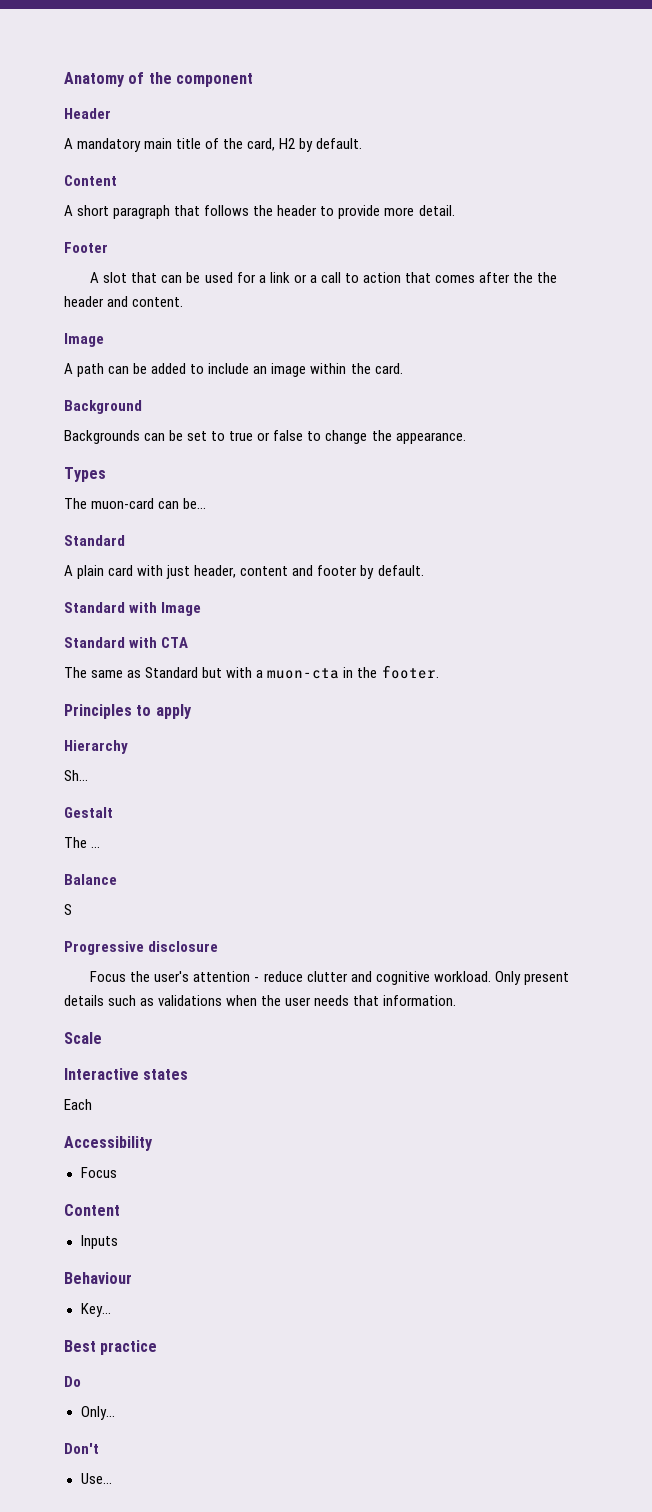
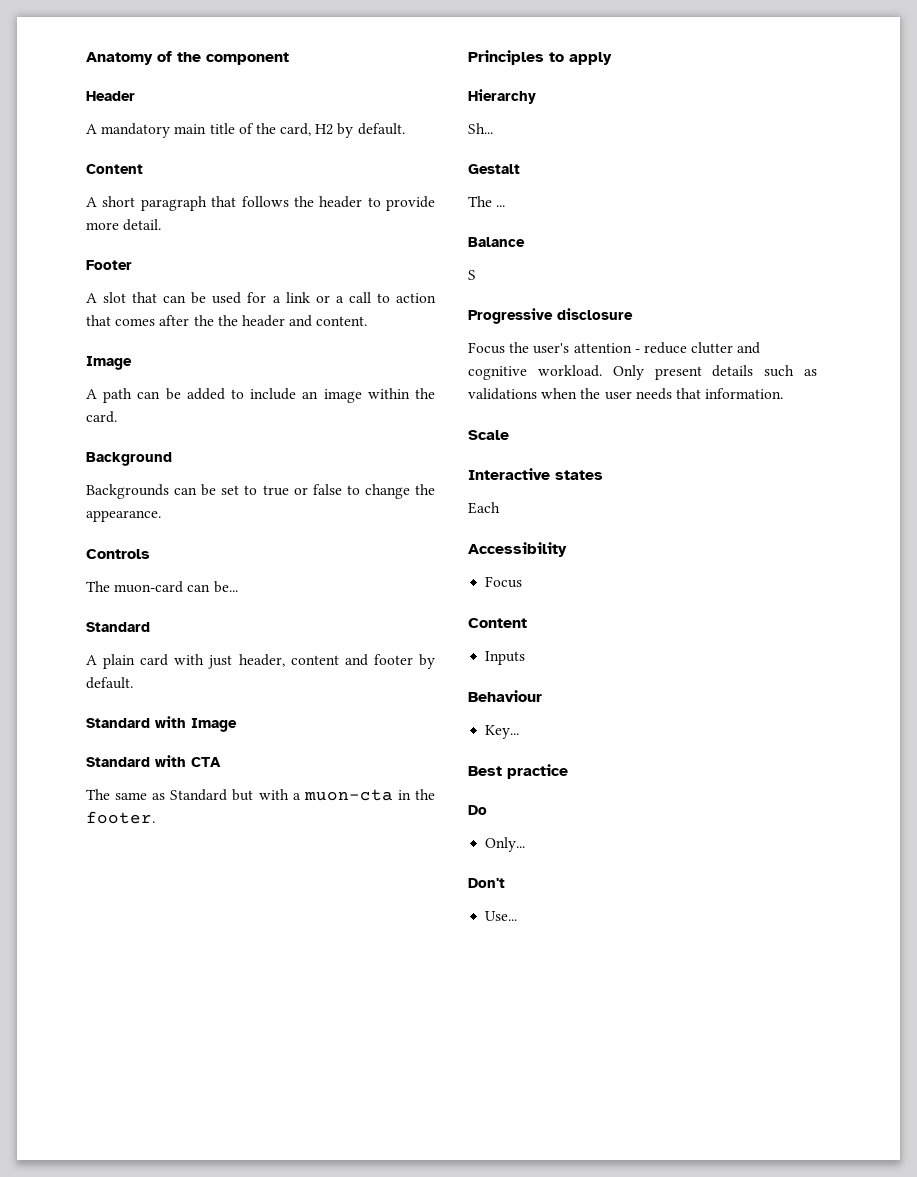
- Types
+ Controls

